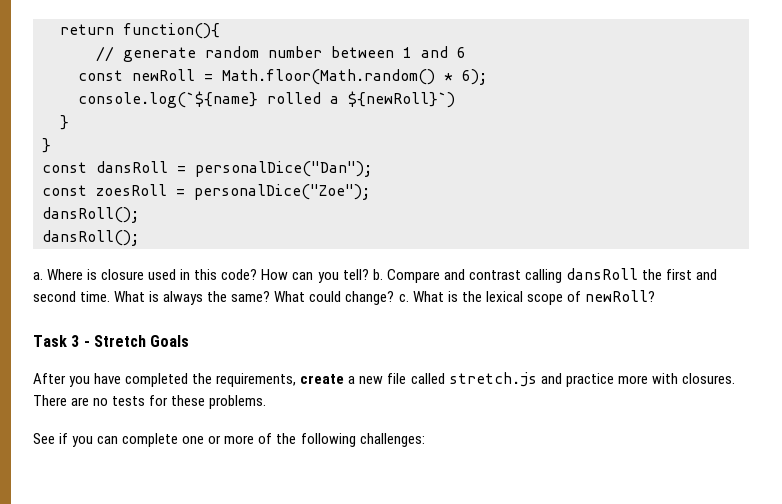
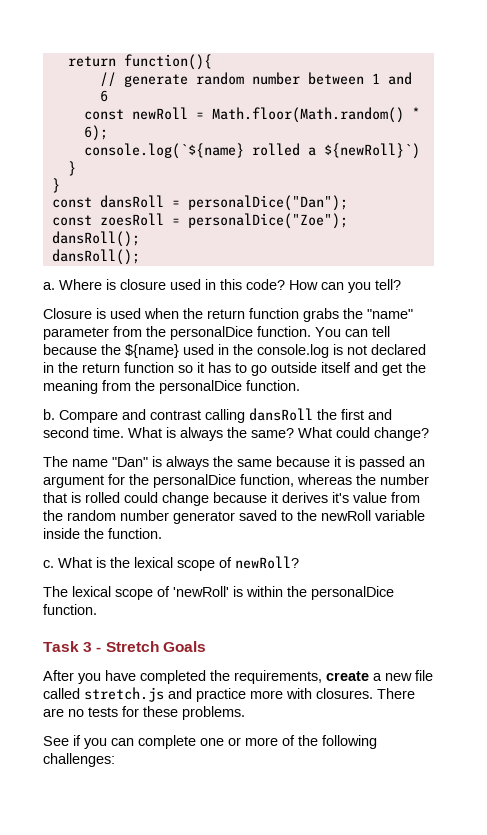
- How can you tell? b.
+ How can you tell?
+ Closure is used when the return function grabs the "name" parameter from the personalDice function. You can tell because the ${name} used in the console.log is not declared in the return function so it has to go outside itself and get the meaning from the personalDice function.
+ b.
- What could change? c.
+ What could change?
+ The name "Dan" is always the same because it is passed an argument for the personalDice function, whereas the number that is rolled could change because it derives it's value from the random number generator saved to the newRoll variable inside the function.
+ c.
+ The lexical scope of 'newRoll' is within the personalDice function.

